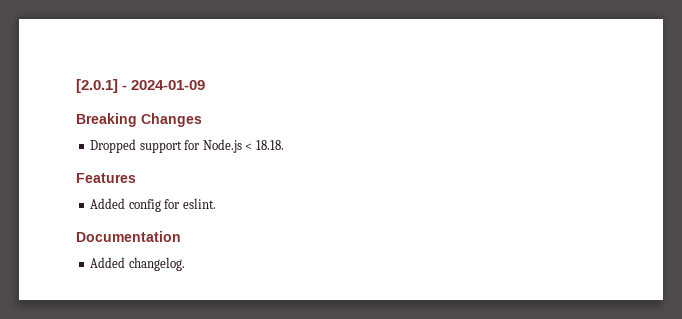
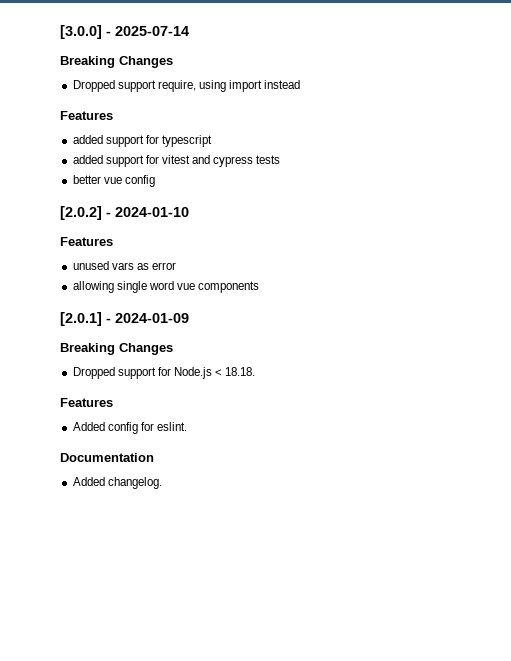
+ [3.0.0] - 2025-07-14
+ Breaking Changes
+ Dropped support require, using import instead
+ Features
+ added support for typescript
+ added support for vitest and cypress tests
+ better vue config
+ [2.0.2] - 2024-01-10
+ Features
+ unused vars as error
+ allowing single word vue components

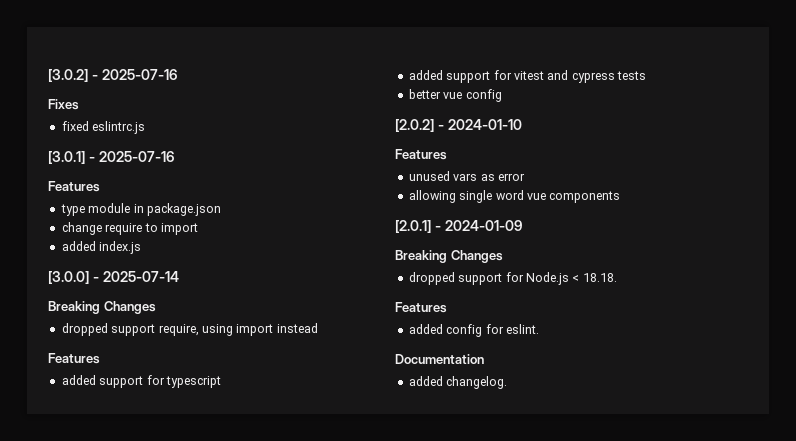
+ [3.0.2] - 2025-07-16
+ Fixes
+ fixed eslintrc.js
+ [3.0.1] - 2025-07-16
+ Features
+ type module in package.json
+ change require to import
+ added index.js
- Dropped support require, using import instead
+ dropped support require, using import instead
- Dropped support for Node.js < 18.18.
+ dropped support for Node.js < 18.18.
- Added config for eslint.
+ added config for eslint.
- Added changelog.
+ added changelog.

